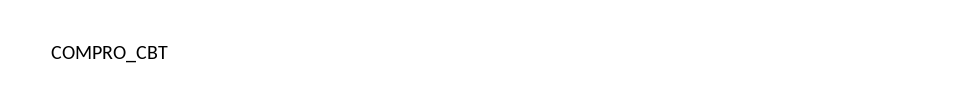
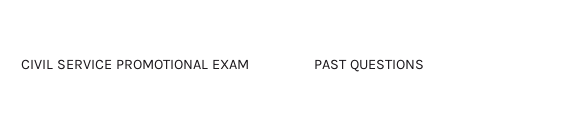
- COMPRO_CBT
+ CIVIL SERVICE PROMOTIONAL EXAM PAST QUESTIONS

